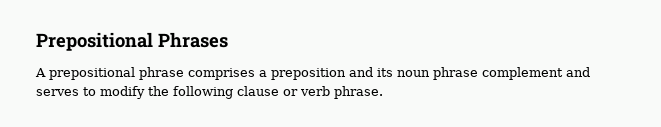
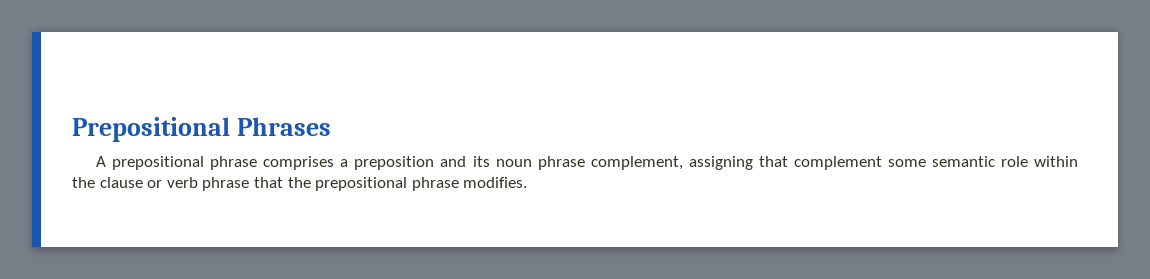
- A prepositional phrase comprises a preposition and its noun phrase complement and serves to modify the following clause or verb phrase.
+ A prepositional phrase comprises a preposition and its noun phrase complement, assigning that complement some semantic role within the clause or verb phrase that the prepositional phrase modifies.

